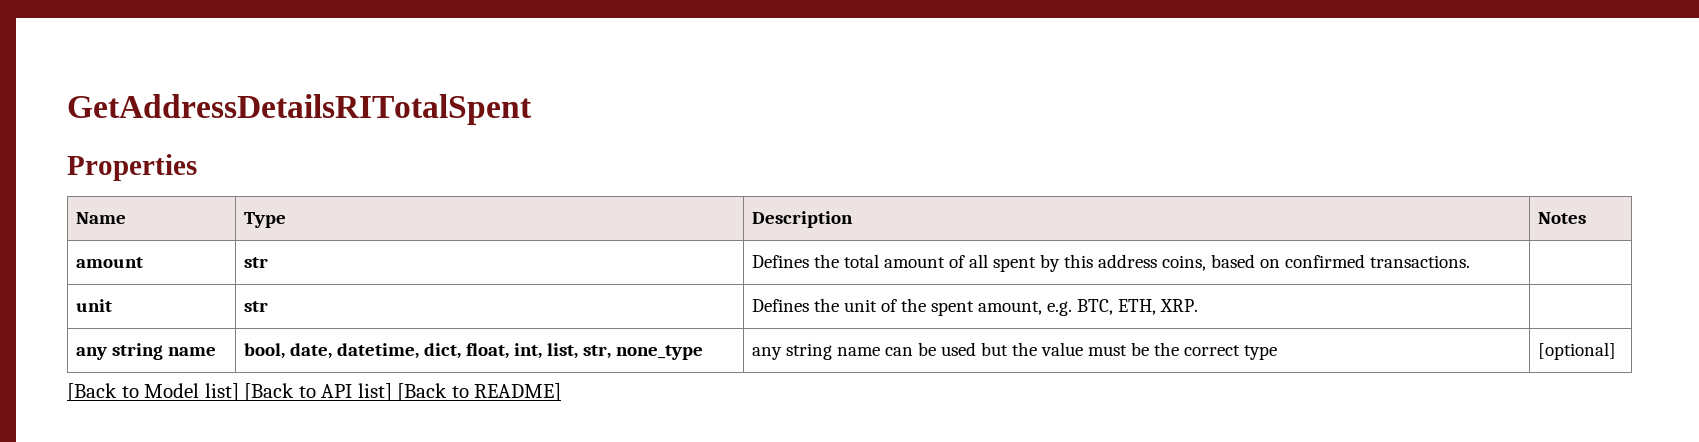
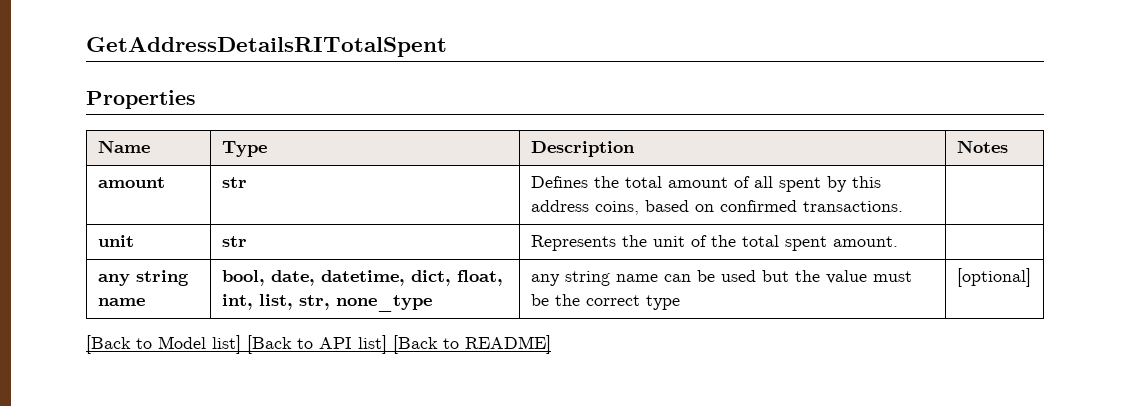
- unit | str | Defines the unit of the spent amount, e.g. BTC, ETH, XRP. |
+ unit | str | Represents the unit of the total spent amount. |

